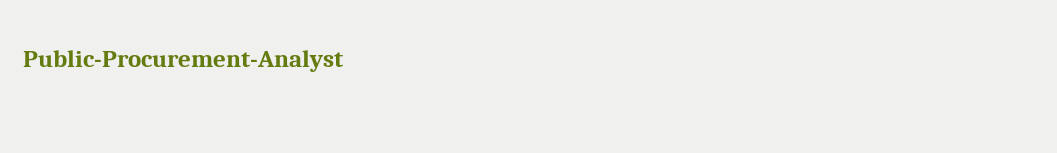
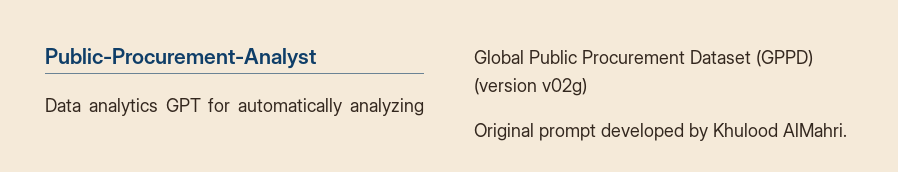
+ Data analytics GPT for automatically analyzing Global Public Procurement Dataset (GPPD) (version v02g)
+ Original prompt developed by Khulood AlMahri.

